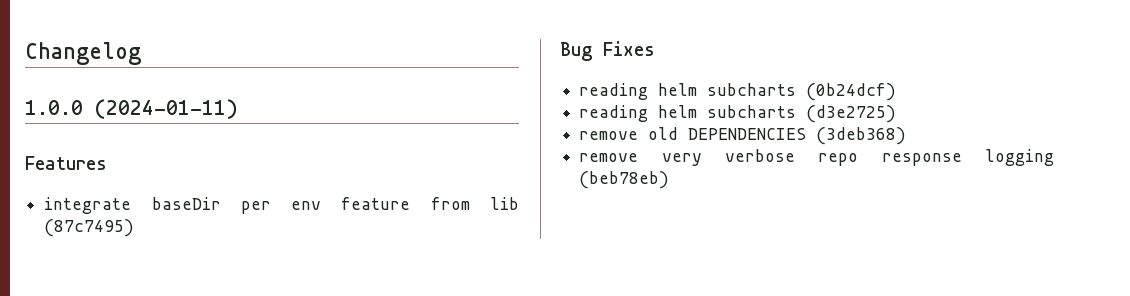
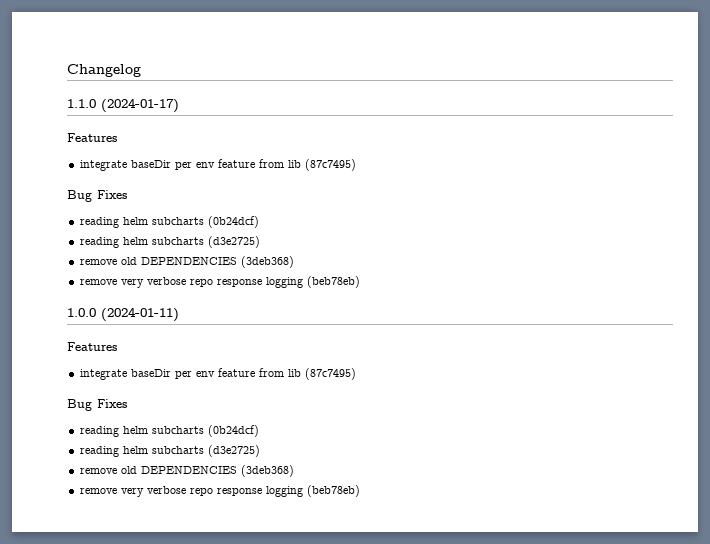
+ 1.1.0 (2024-01-17)
+ Features
+ integrate baseDir per env feature from lib (87c7495)
+ Bug Fixes
+ reading helm subcharts (0b24dcf)
+ reading helm subcharts (d3e2725)
+ remove old DEPENDENCIES (3deb368)
+ remove very verbose repo response logging (beb78eb)

